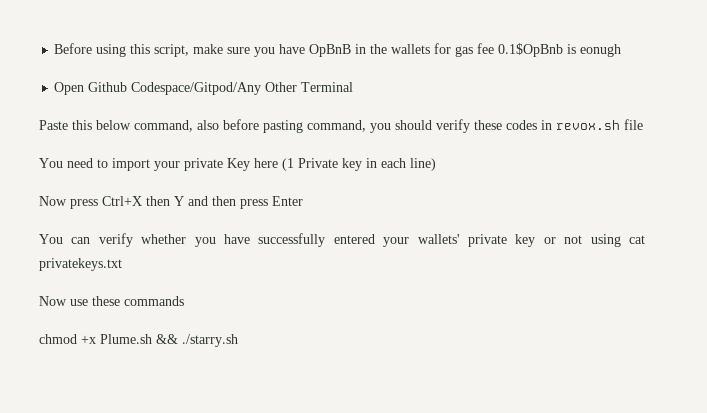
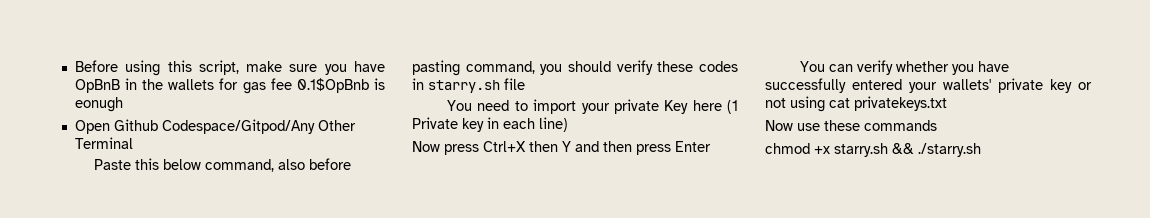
- Paste this below command, also before pasting command, you should verify these codes in revox.sh file
+ Paste this below command, also before pasting command, you should verify these codes in starry.sh file
- chmod +x Plume.sh && ./starry.sh
+ chmod +x starry.sh && ./starry.sh

